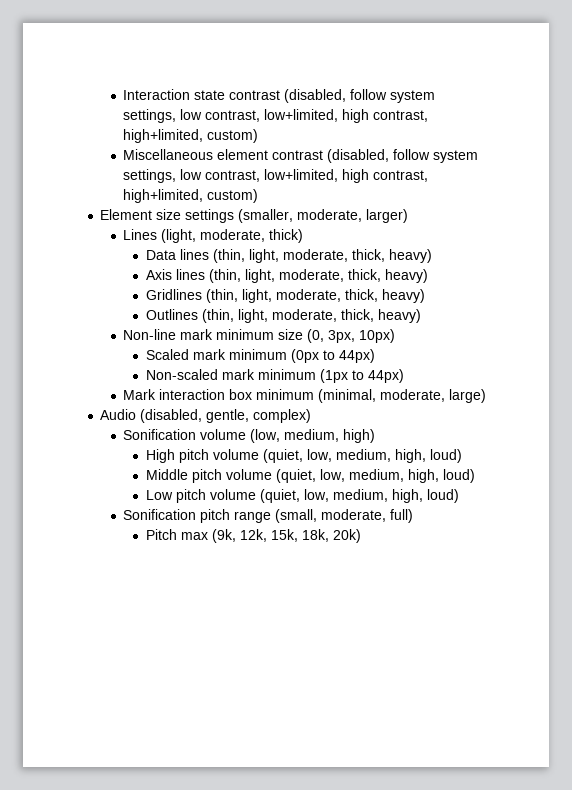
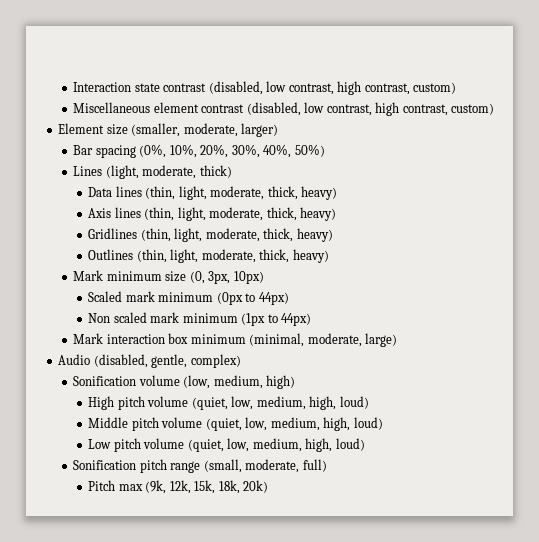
- Interaction state contrast (disabled, follow system settings, low contrast, low+limited, high contrast, high+limited, custom)
+ Interaction state contrast (disabled, low contrast, high contrast, custom)
- Miscellaneous element contrast (disabled, follow system settings, low contrast, low+limited, high contrast, high+limited, custom)
+ Miscellaneous element contrast (disabled, low contrast, high contrast, custom)
- Element size settings (smaller, moderate, larger)
+ Element size (smaller, moderate, larger)
+ Bar spacing (0%, 10%, 20%, 30%, 40%, 50%)
- Non-line mark minimum size (0, 3px, 10px)
+ Mark minimum size (0, 3px, 10px)
- Non-scaled mark minimum (1px to 44px)
+ Non scaled mark minimum (1px to 44px)

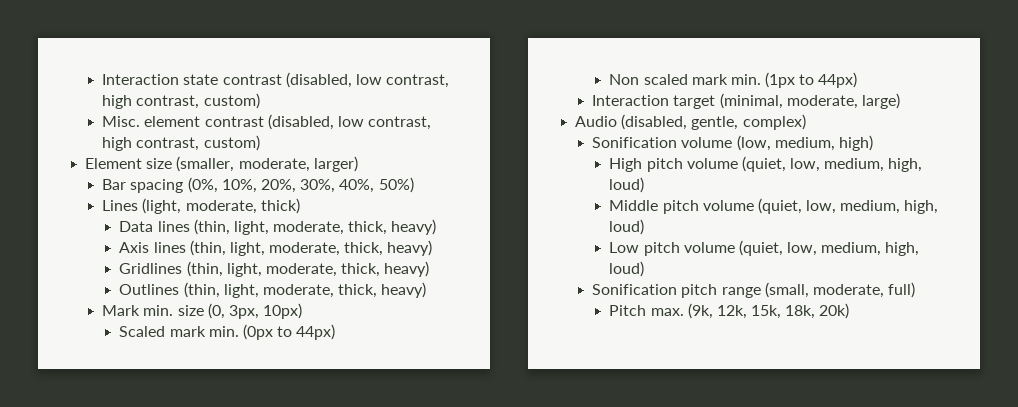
- Miscellaneous element contrast (disabled, low contrast, high contrast, custom)
+ Misc. element contrast (disabled, low contrast, high contrast, custom)
- Mark minimum size (0, 3px, 10px)
+ Mark min. size (0, 3px, 10px)
- Scaled mark minimum (0px to 44px)
+ Scaled mark min. (0px to 44px)
- Non scaled mark minimum (1px to 44px)
+ Non scaled mark min. (1px to 44px)
- Mark interaction box minimum (minimal, moderate, large)
+ Interaction target (minimal, moderate, large)
- Pitch max (9k, 12k, 15k, 18k, 20k)
+ Pitch max. (9k, 12k, 15k, 18k, 20k)

